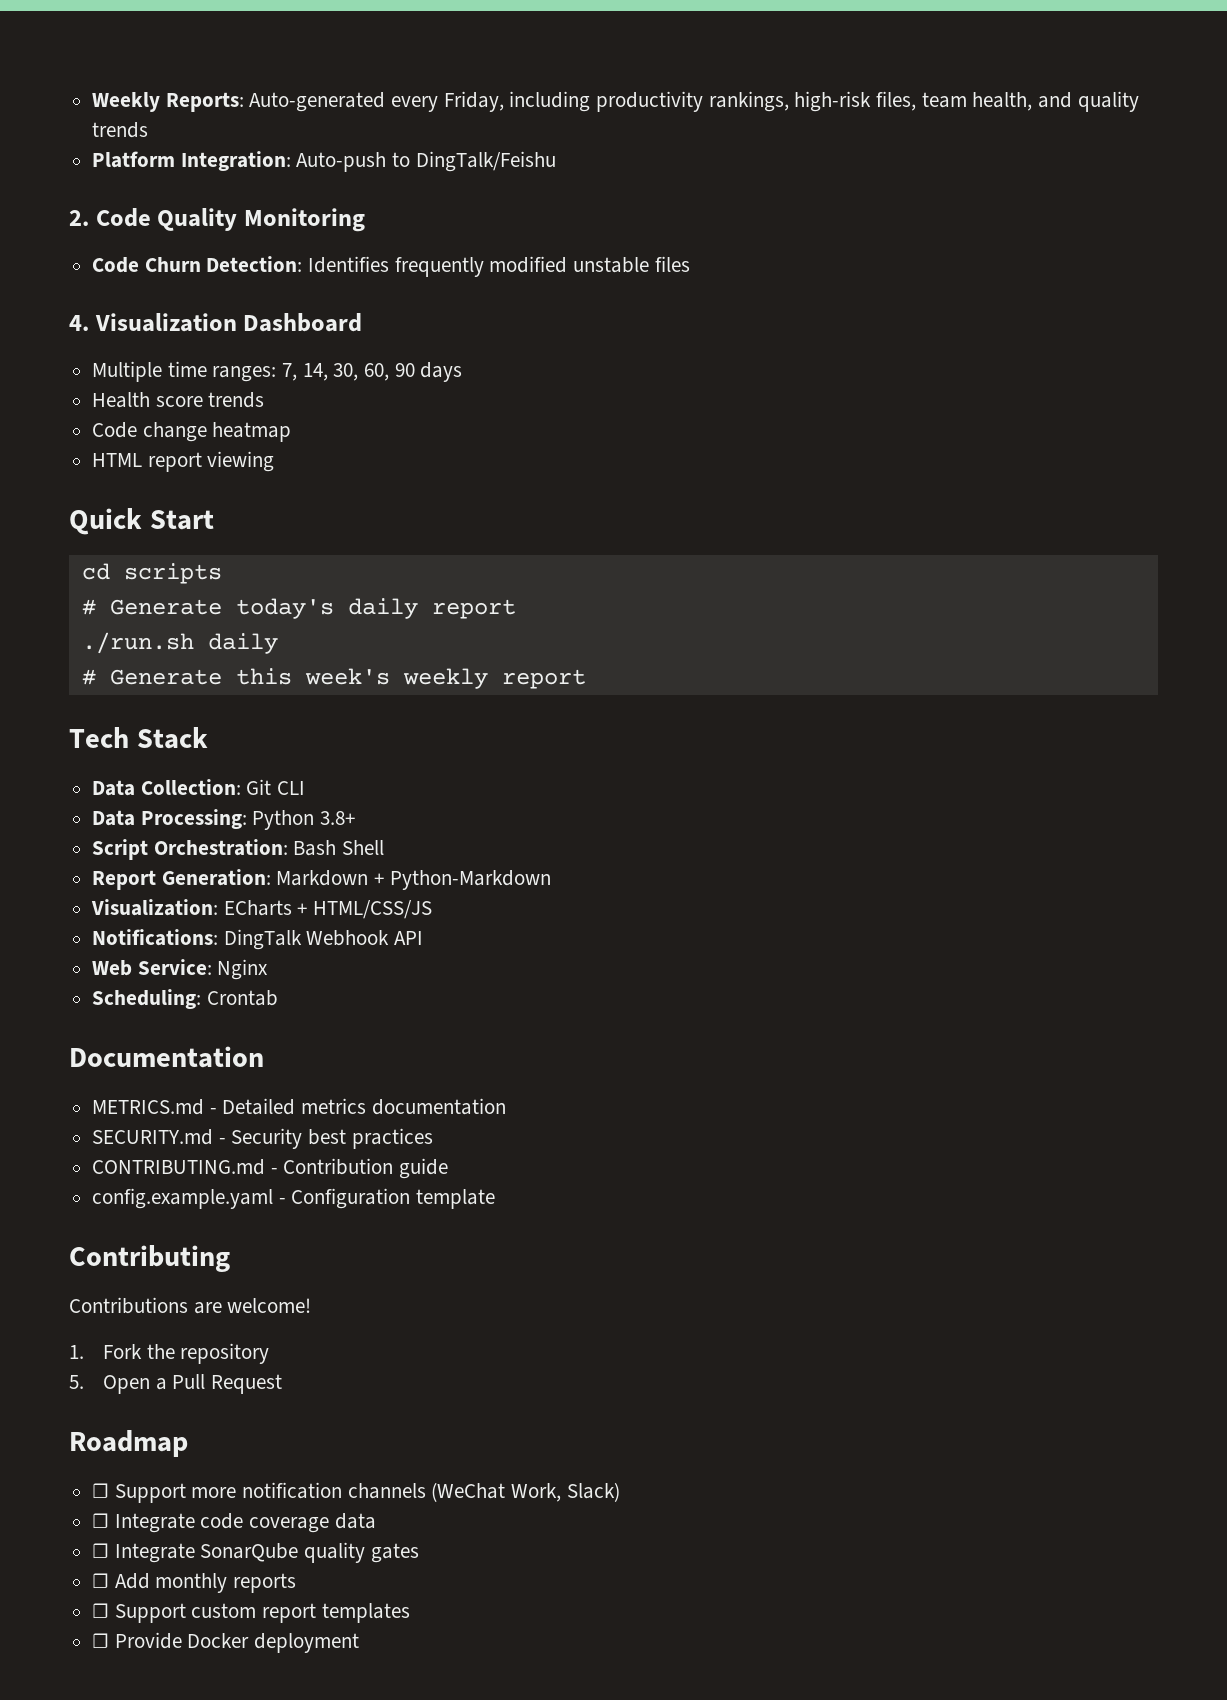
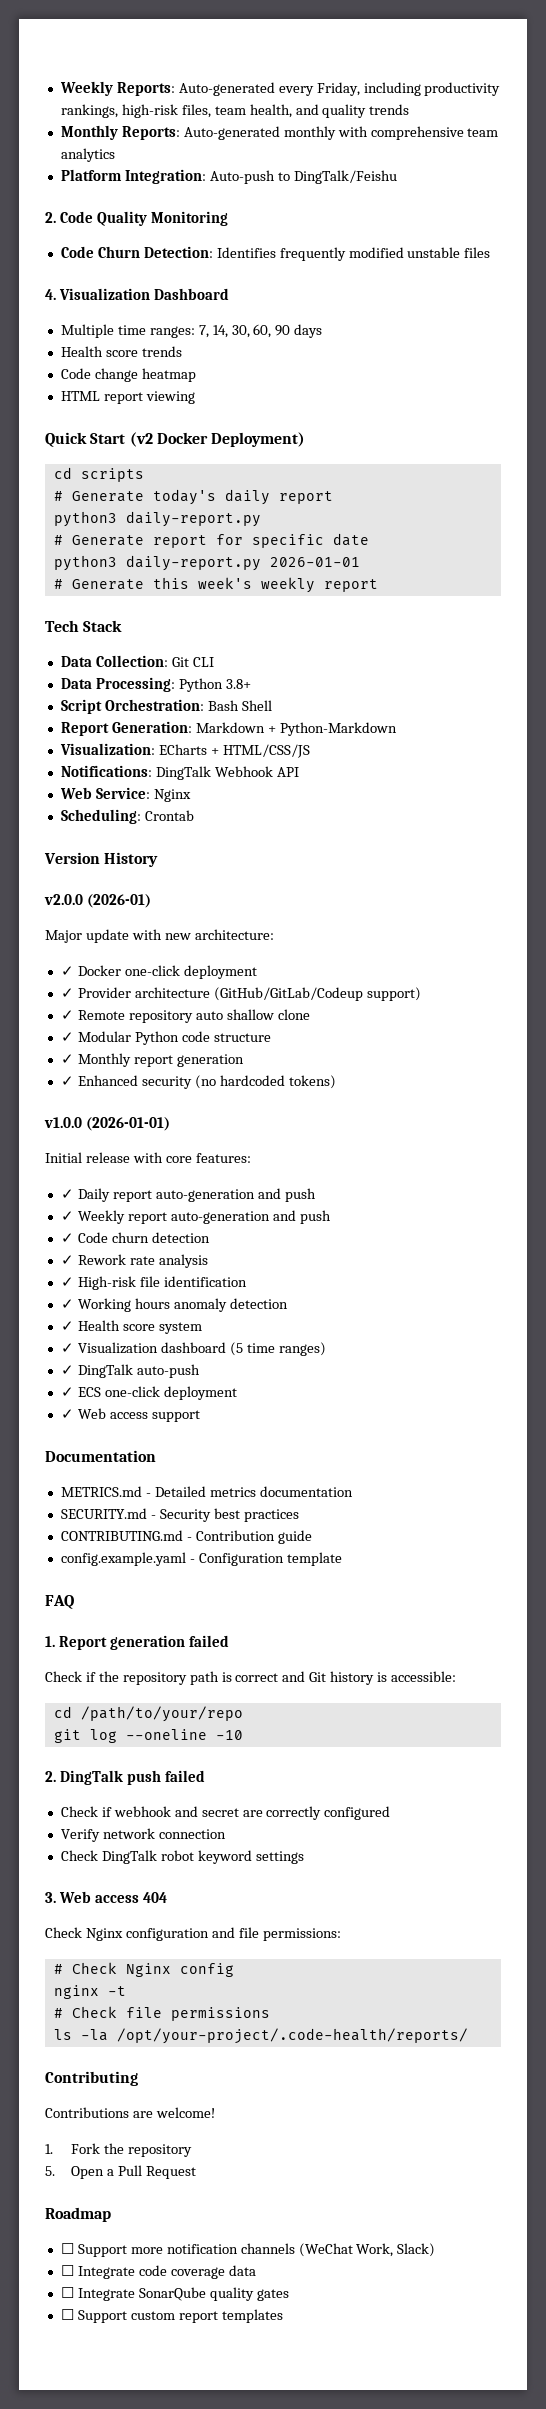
+ Monthly Reports: Auto-generated monthly with comprehensive team analytics
- Quick Start
+ Quick Start (v2 Docker Deployment)
  # Generate today's daily report
- ./run.sh daily
+ python3 daily-report.py
+ # Generate report for specific date
+ python3 daily-report.py 2026-01-01
+ Version History
+ v2.0.0 (2026-01)
+ Major update with new architecture:
+ ✓ Docker one-click deployment
+ ✓ Provider architecture (GitHub/GitLab/Codeup support)
+ ✓ Remote repository auto shallow clone
+ ✓ Modular Python code structure
+ ✓ Monthly report generation
+ ✓ Enhanced security (no hardcoded tokens)
+ v1.0.0 (2026-01-01)
+ Initial release with core features:
+ ✓ Daily report auto-generation and push
+ ✓ Weekly report auto-generation and push
+ ✓ Code churn detection
+ ✓ Rework rate analysis
+ ✓ High-risk file identification
+ ✓ Working hours anomaly detection
+ ✓ Health score system
+ ✓ Visualization dashboard (5 time ranges)
+ ✓ DingTalk auto-push
+ ✓ ECS one-click deployment
+ ✓ Web access support
+ FAQ
+ 1. Report generation failed
+ Check if the repository path is correct and Git history is accessible:
+ cd /path/to/your/repo
+ git log --oneline -10
+ 2. DingTalk push failed
+ Check if webhook and secret are correctly configured
+ Verify network connection
+ Check DingTalk robot keyword settings
+ 3. Web access 404
+ Check Nginx configuration and file permissions:
+ # Check Nginx config
+ nginx -t
+ # Check file permissions
+ ls -la /opt/your-project/.code-health/reports/
- ☐ Add monthly reports
- ☐ Provide Docker deployment

